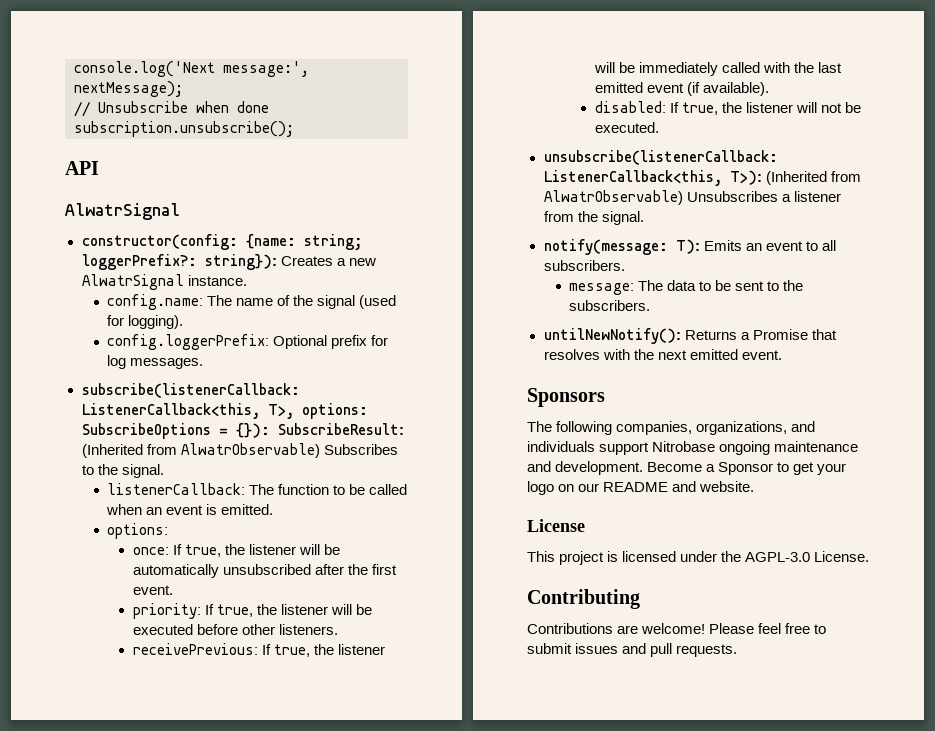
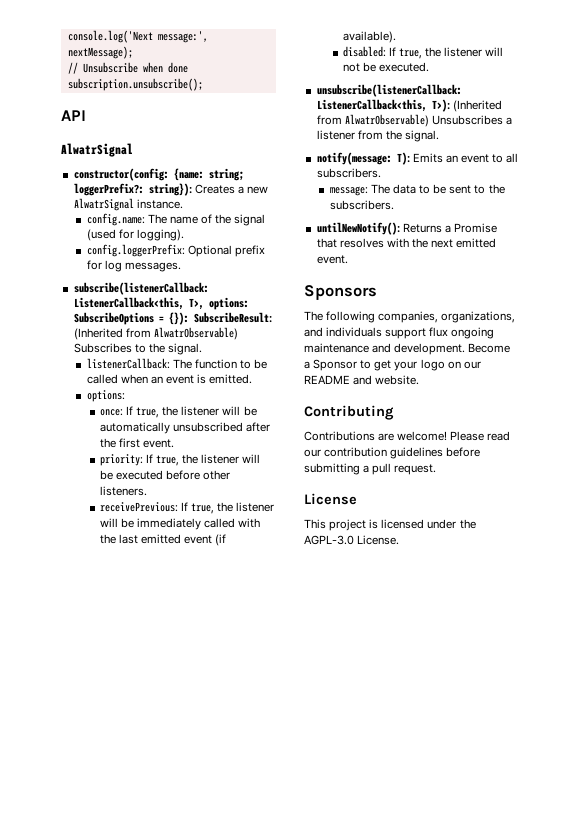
- The following companies, organizations, and individuals support Nitrobase ongoing maintenance and development.
+ The following companies, organizations, and individuals support flux ongoing maintenance and development.
+ Contributing
+ Contributions are welcome! Please read our contribution guidelines before submitting a pull request.
- Contributing
- Contributions are welcome! Please feel free to submit issues and pull requests.

